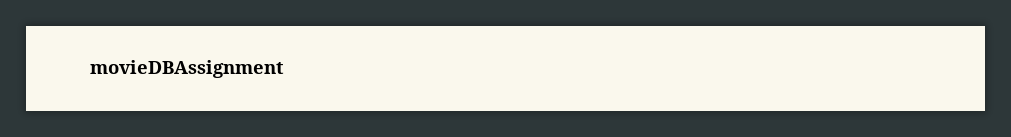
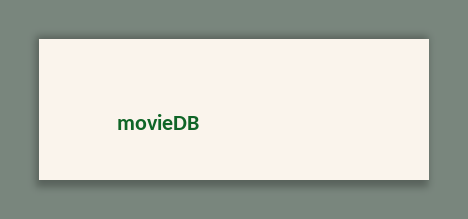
- movieDBAssignment
+ movieDB

